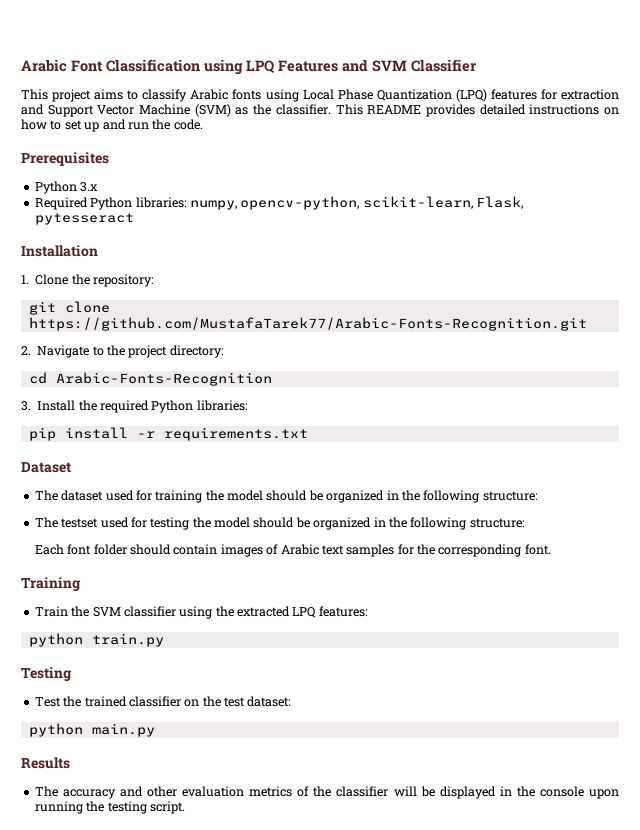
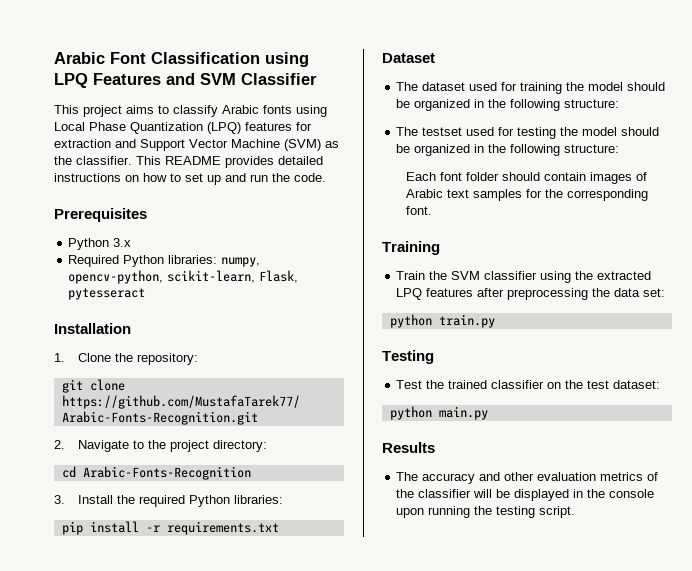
- Train the SVM classifier using the extracted LPQ features:
+ Train the SVM classifier using the extracted LPQ features after preprocessing the data set:

